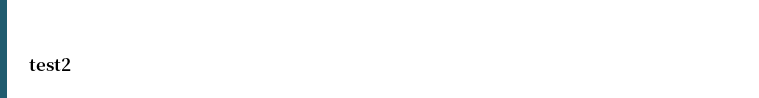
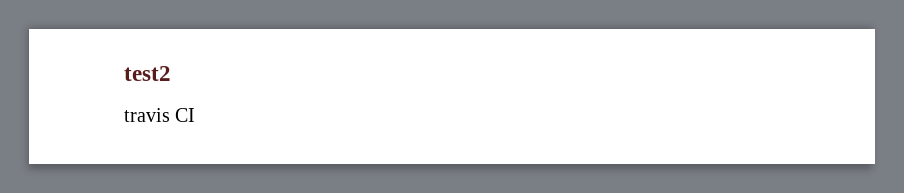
+ travis CI

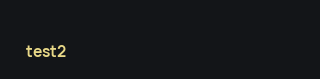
- travis CI

